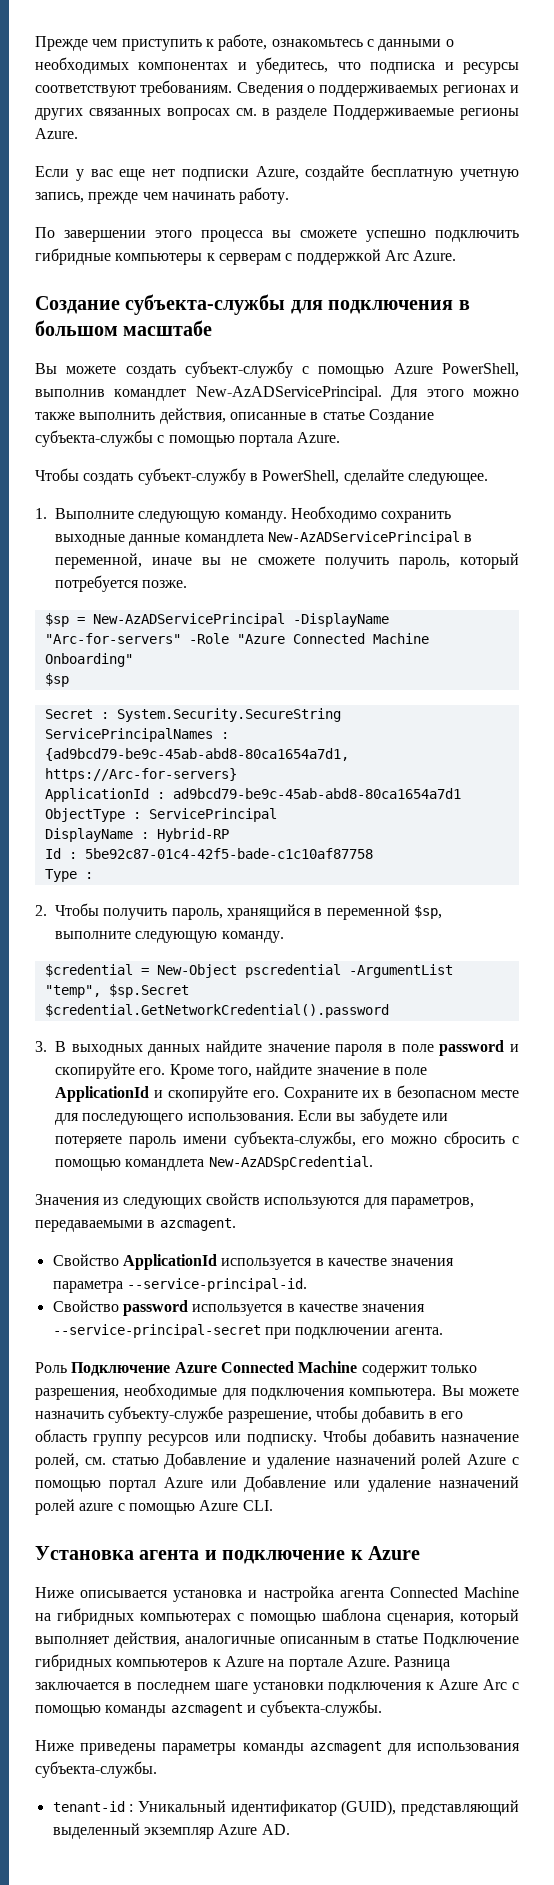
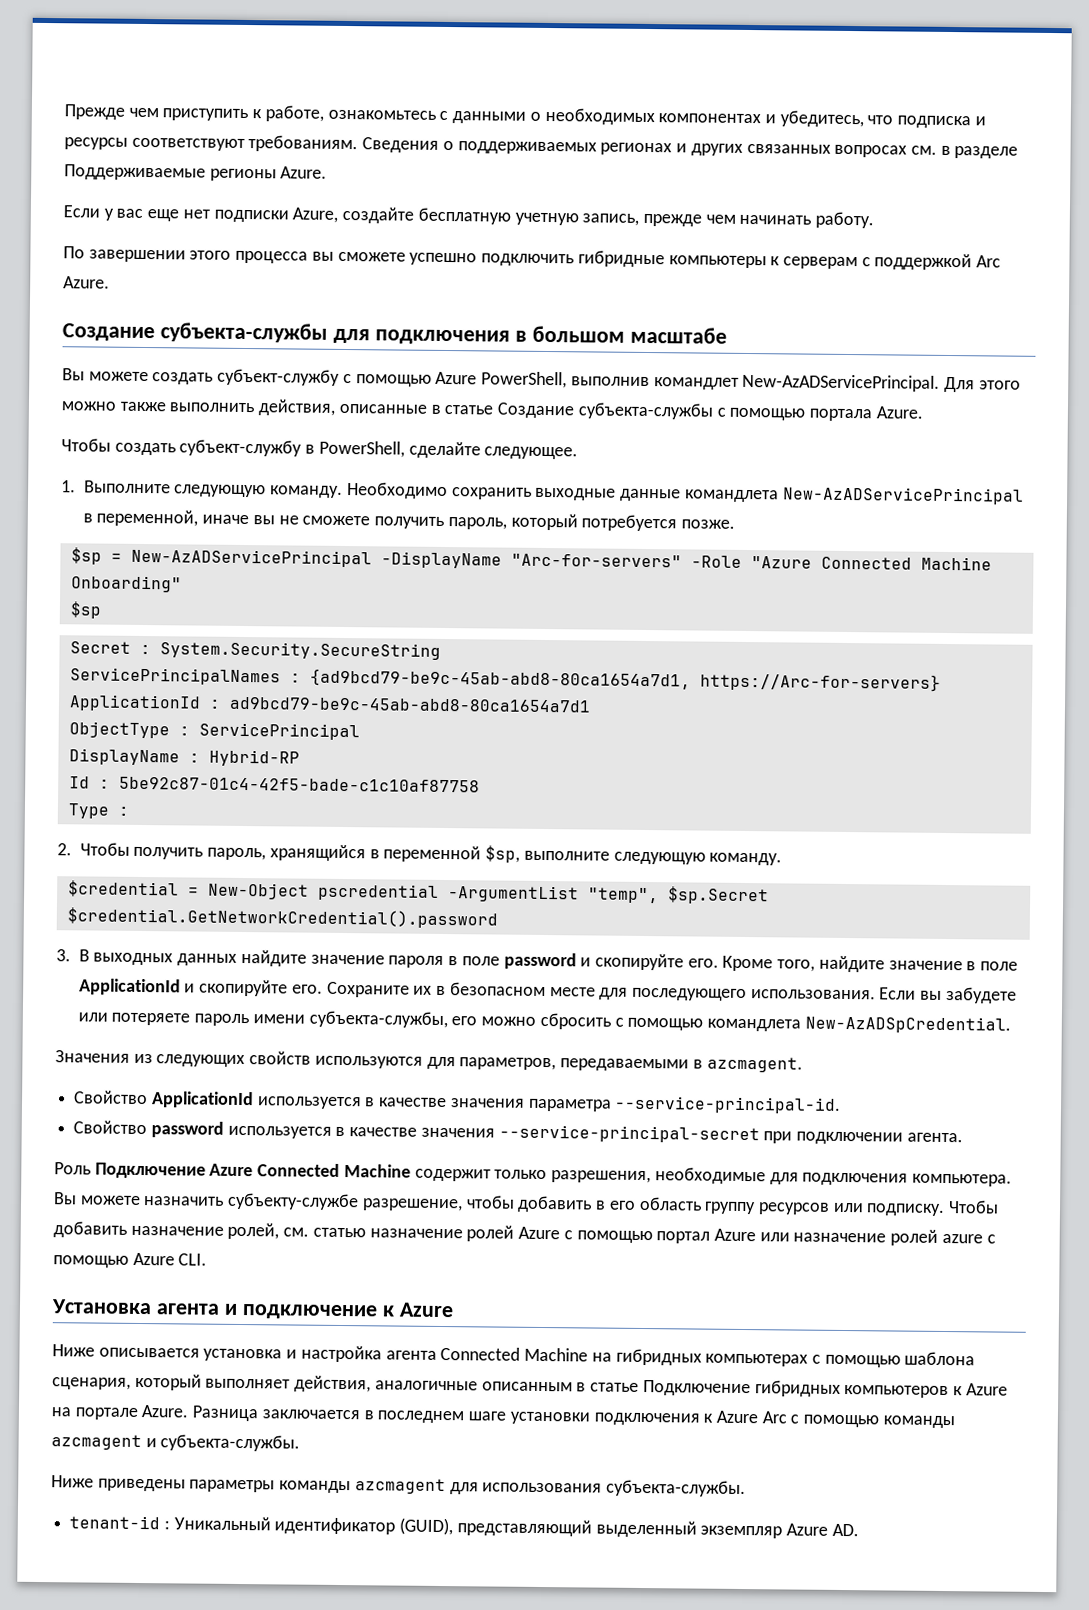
- Чтобы добавить назначение ролей, см. статью Добавление и удаление назначений ролей Azure с помощью портал Azure или Добавление или удаление назначений ролей azure с помощью Azure CLI.
+ Чтобы добавить назначение ролей, см. статью назначение ролей Azure с помощью портал Azure или назначение ролей azure с помощью Azure CLI.

